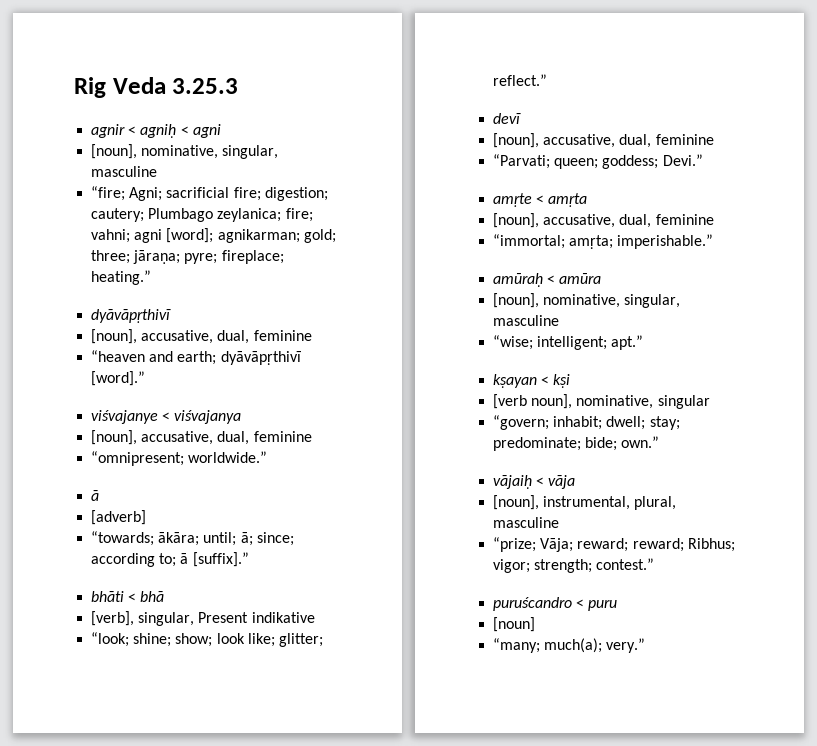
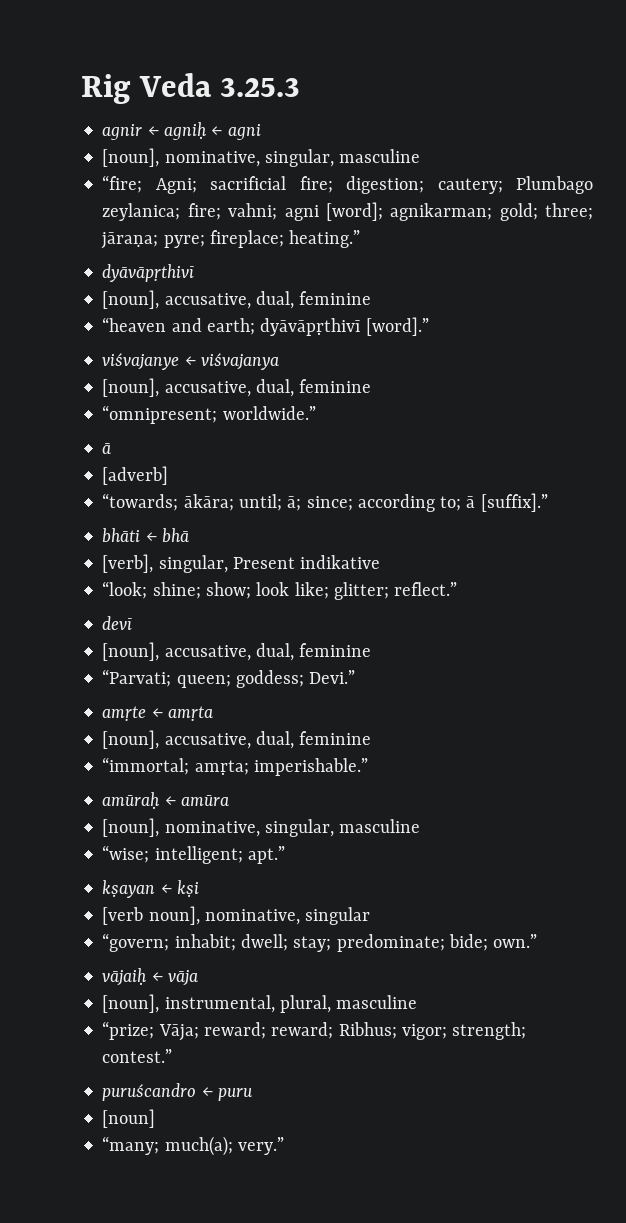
- agnir < agniḥ < agni
+ agnir ← agniḥ ← agni
- viśvajanye < viśvajanya
+ viśvajanye ← viśvajanya
- bhāti < bhā
+ bhāti ← bhā
- amṛte < amṛta
+ amṛte ← amṛta
- amūraḥ < amūra
+ amūraḥ ← amūra
- kṣayan < kṣi
+ kṣayan ← kṣi
- vājaiḥ < vāja
+ vājaiḥ ← vāja
- puruścandro < puru
+ puruścandro ← puru

